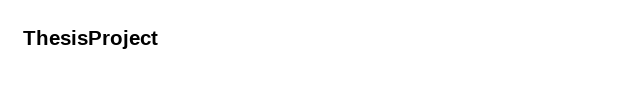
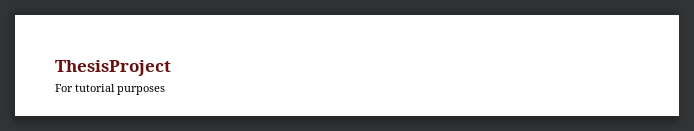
+ For tutorial purposes

